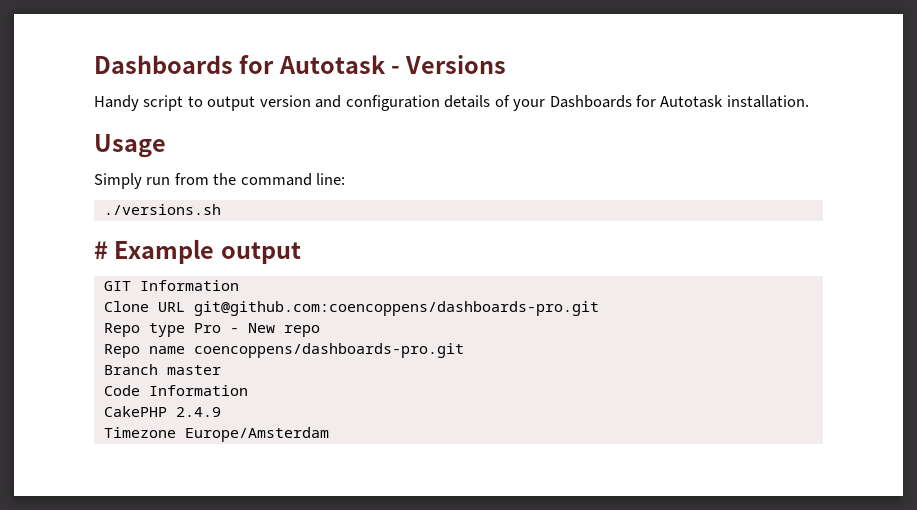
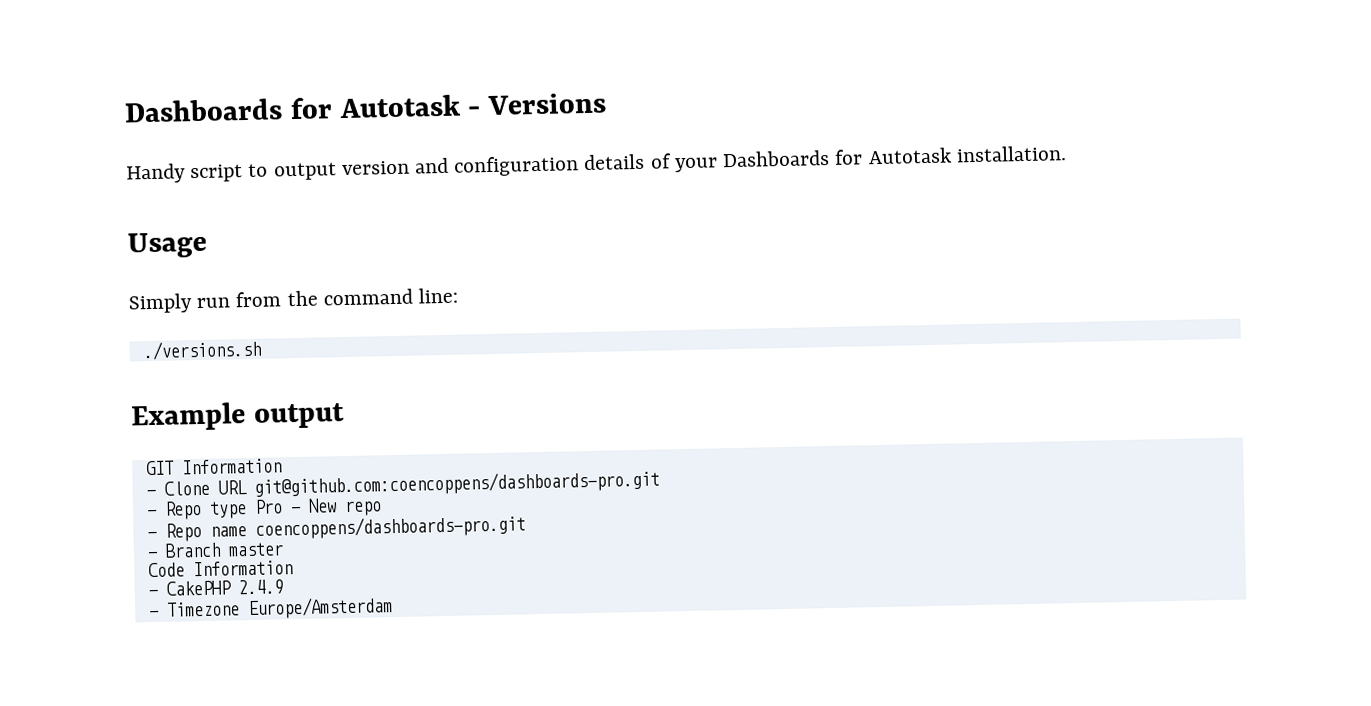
- # Example output
+ Example output
- Clone URL git@github.com:coencoppens/dashboards-pro.git
+ - Clone URL git@github.com:coencoppens/dashboards-pro.git
- Repo type Pro - New repo
+ - Repo type Pro - New repo
- Repo name coencoppens/dashboards-pro.git
+ - Repo name coencoppens/dashboards-pro.git
- Branch master
+ - Branch master
- CakePHP 2.4.9
+ - CakePHP 2.4.9
- Timezone Europe/Amsterdam
+ - Timezone Europe/Amsterdam

